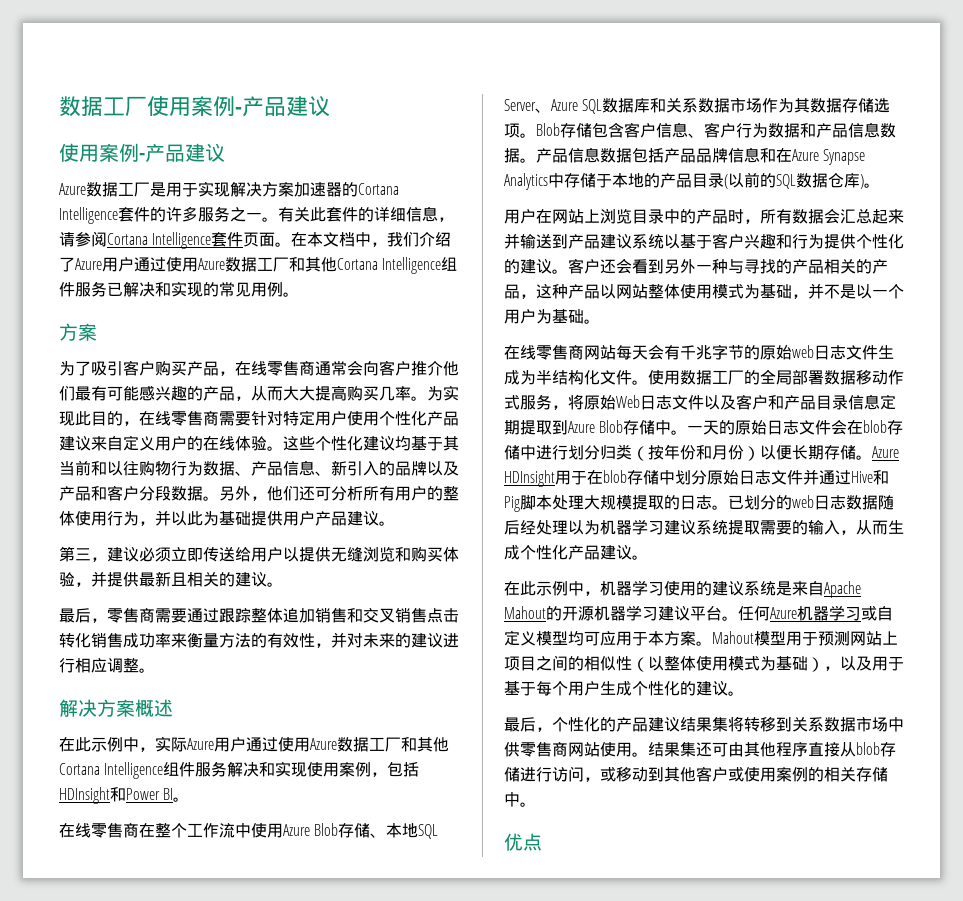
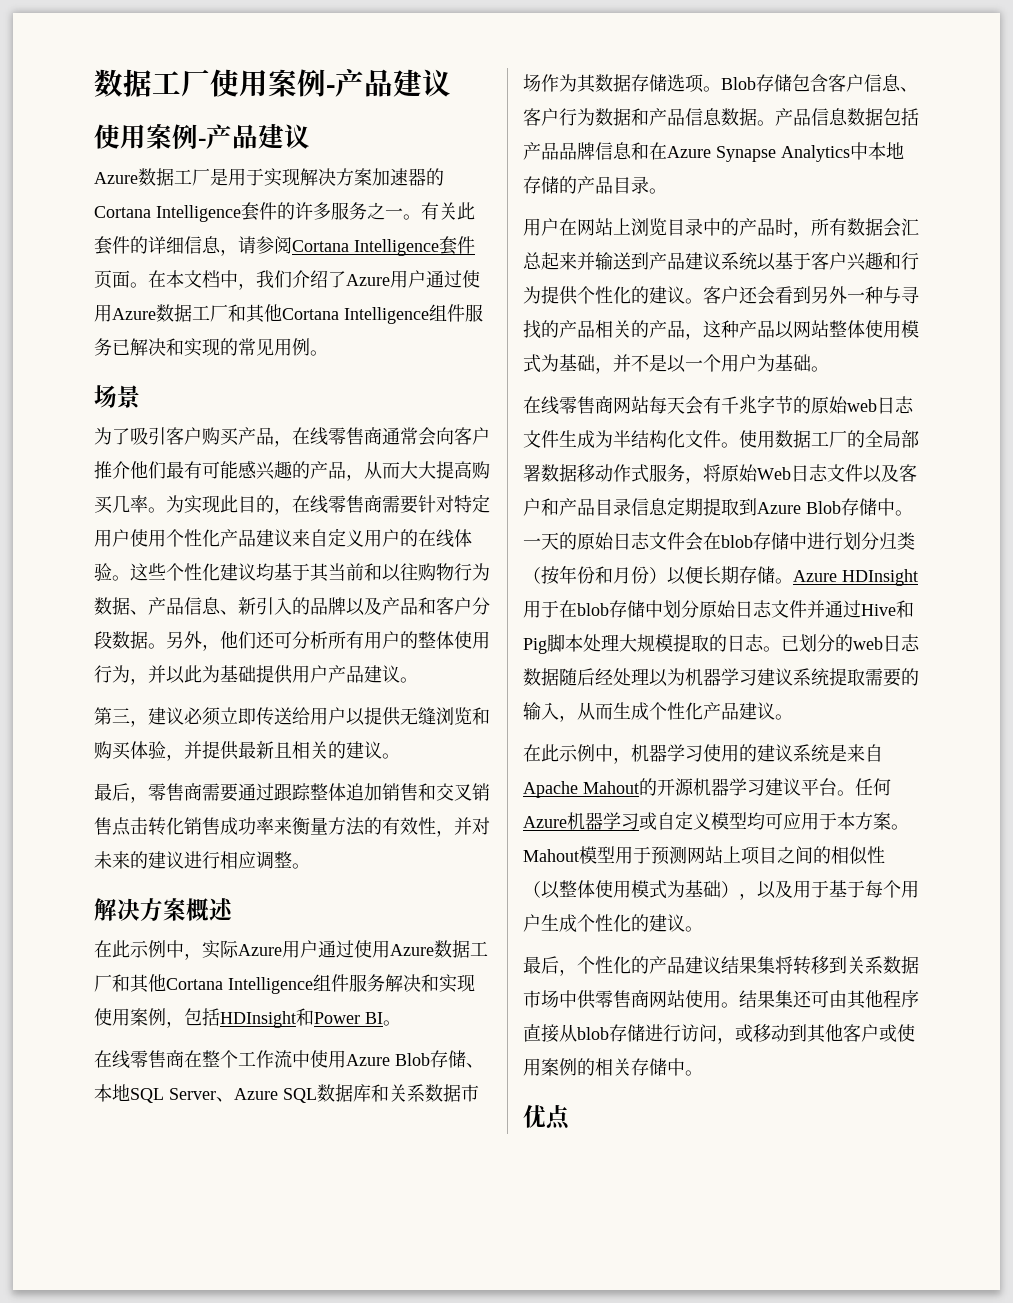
  在本文档中，我们介绍了Azure用户通过使用Azure数据工厂和其他Cortana Intelligence组件服务已解决和实现的常见用例。
- 方案
+ 场景
- 产品信息数据包括产品品牌信息和在Azure Synapse Analytics中存储于本地的产品目录(以前的SQL数据仓库)。
+ 产品信息数据包括产品品牌信息和在Azure Synapse Analytics中本地存储的产品目录。

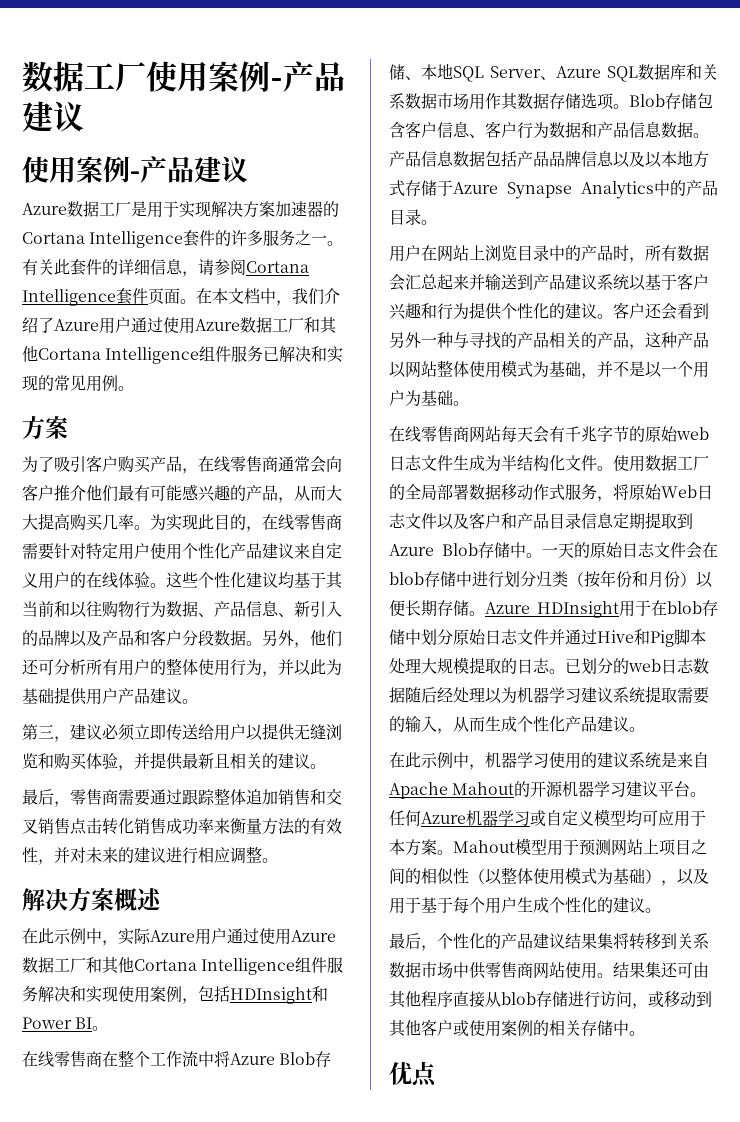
  在本文档中，我们介绍了Azure用户通过使用Azure数据工厂和其他Cortana Intelligence组件服务已解决和实现的常见用例。
- 场景
+ 方案
- 在线零售商在整个工作流中使用Azure Blob存储、本地SQL Server、Azure SQL数据库和关系数据市场作为其数据存储选项。
+ 在线零售商在整个工作流中将Azure Blob存储、本地SQL Server、Azure SQL数据库和关系数据市场用作其数据存储选项。
- 产品信息数据包括产品品牌信息和在Azure Synapse Analytics中本地存储的产品目录。
+ 产品信息数据包括产品品牌信息以及以本地方式存储于Azure Synapse Analytics中的产品目录。

